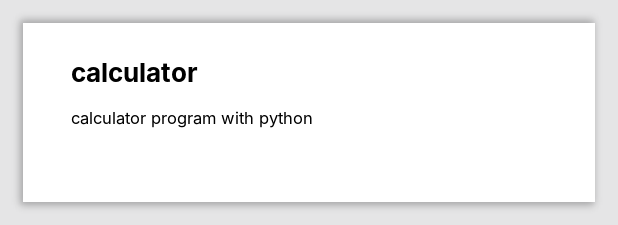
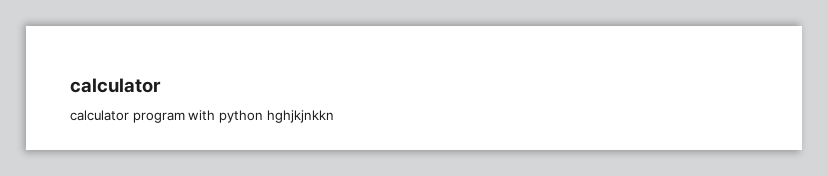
- calculator program with python
+ calculator program with python hghjkjnkkn

